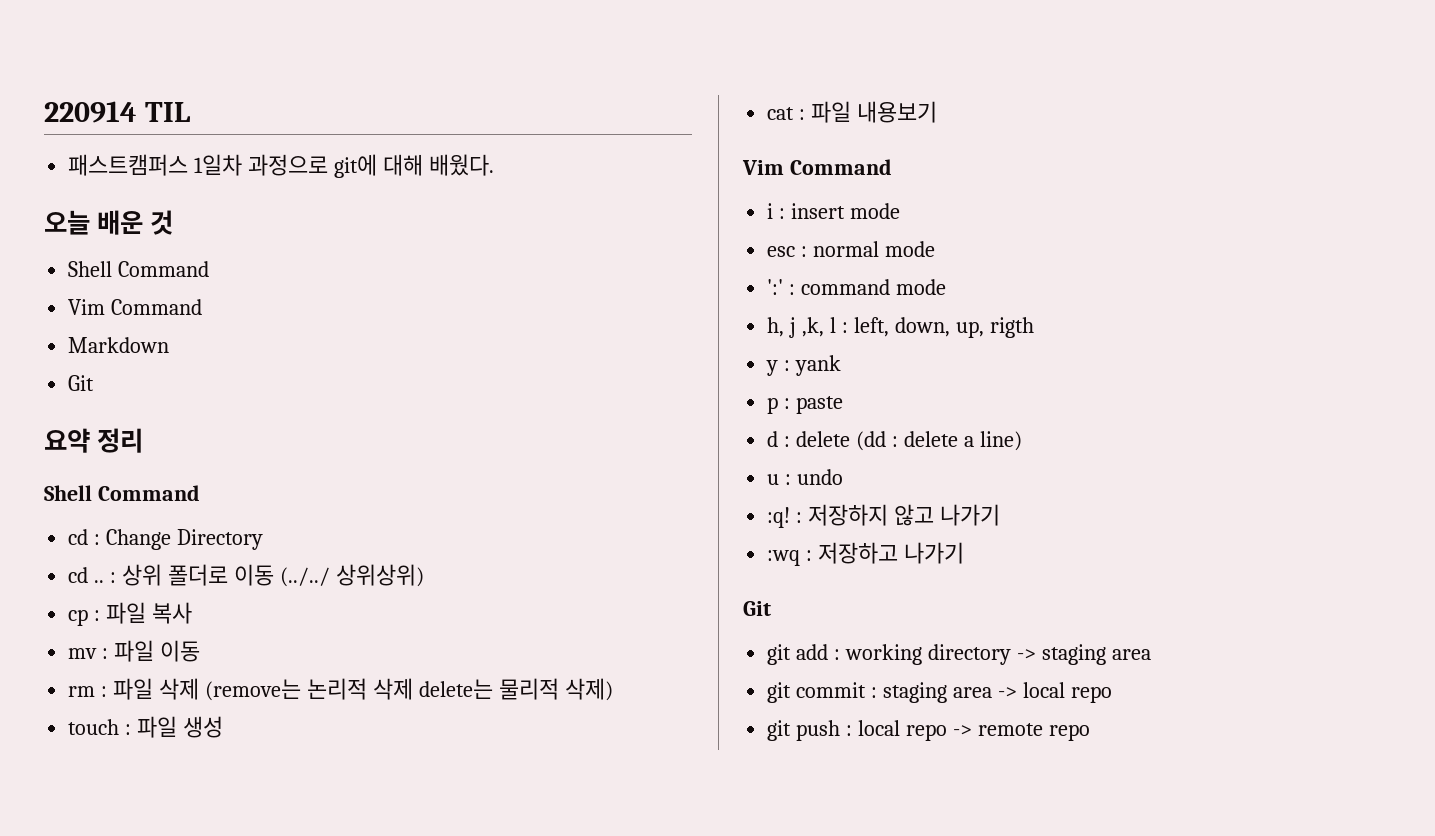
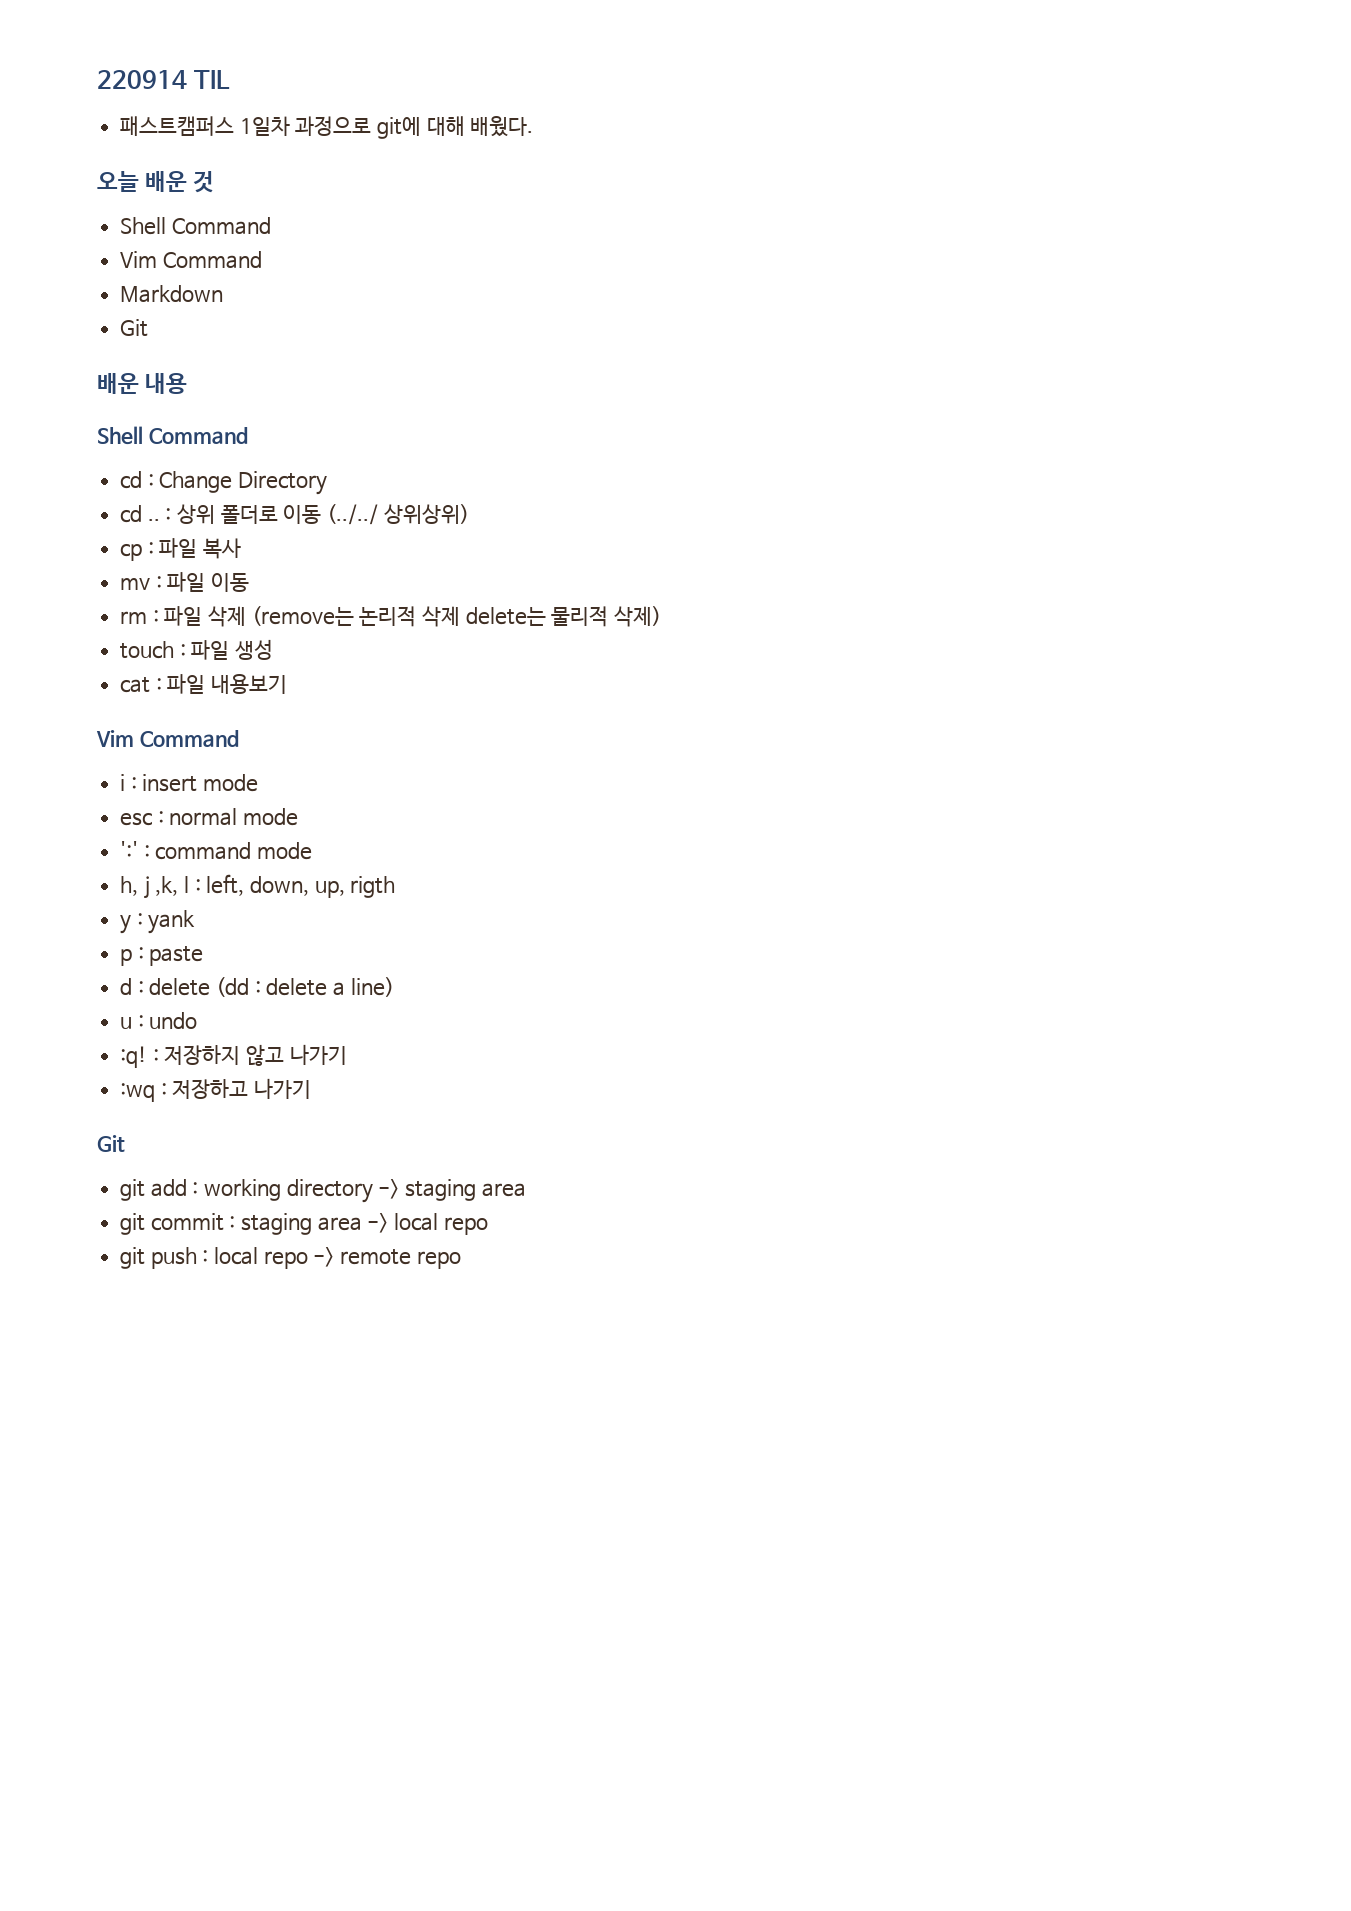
- 요약 정리
+ 배운 내용

